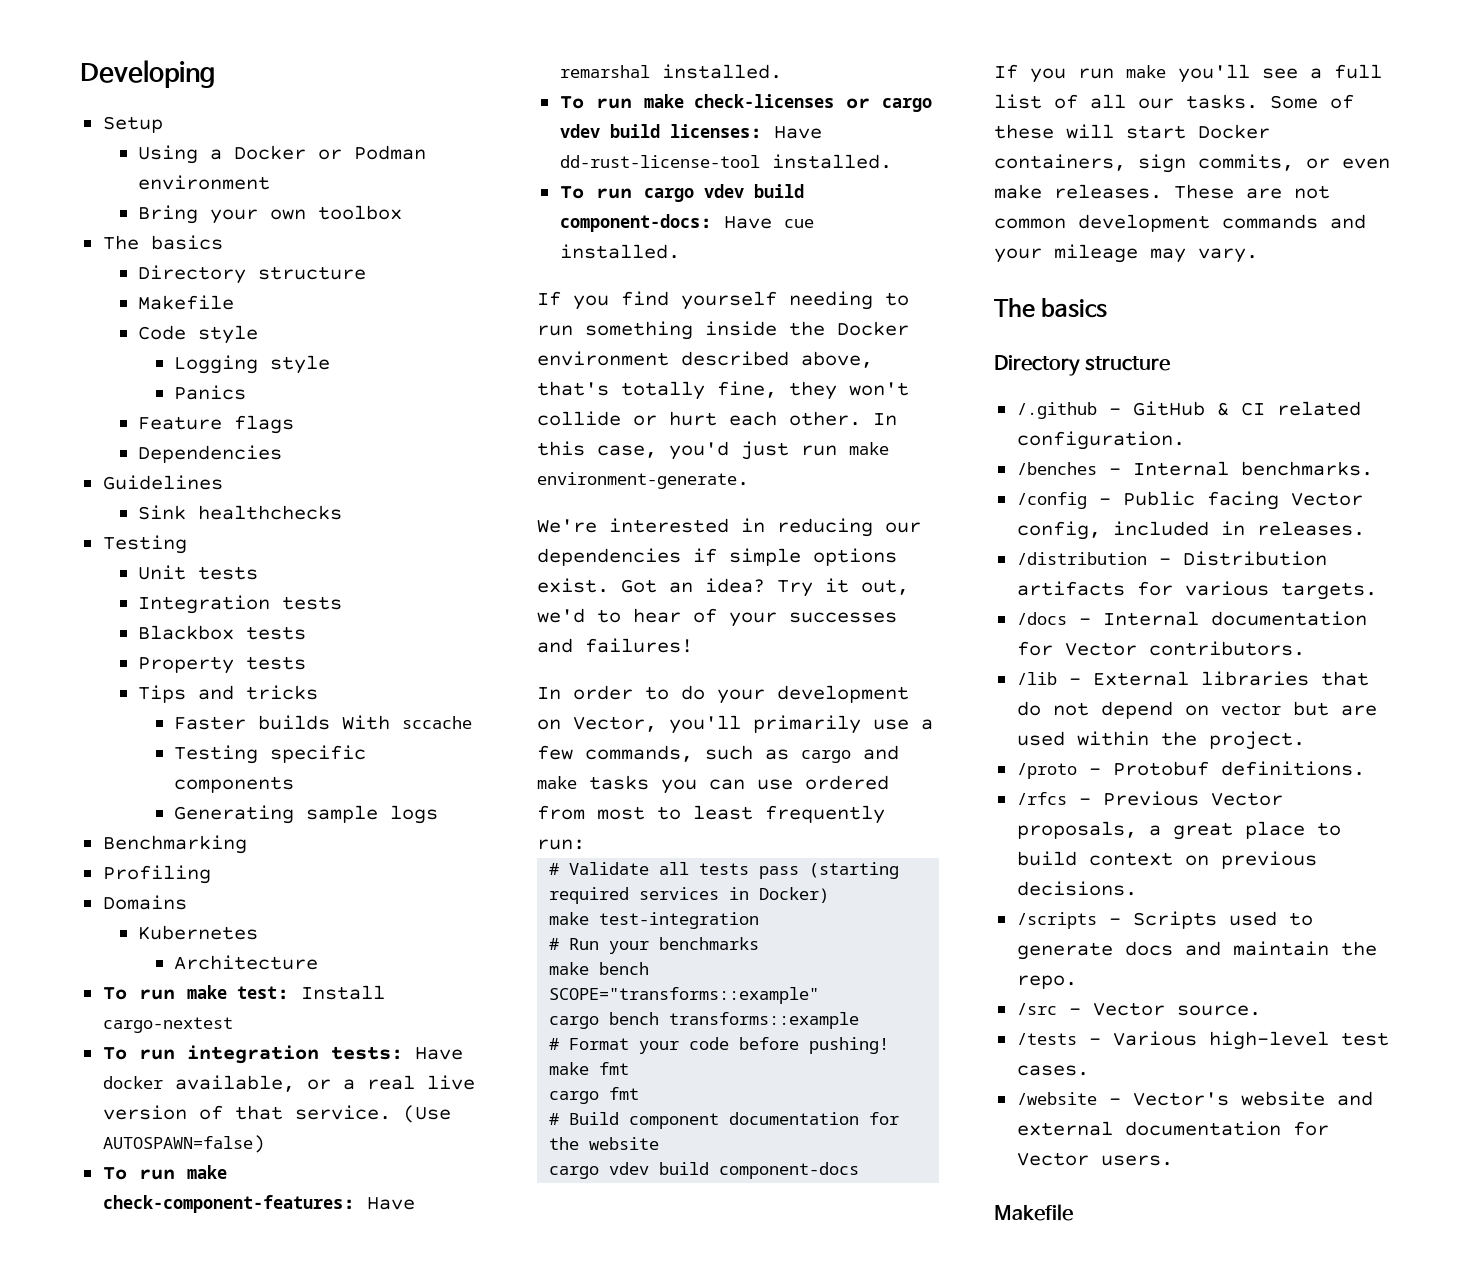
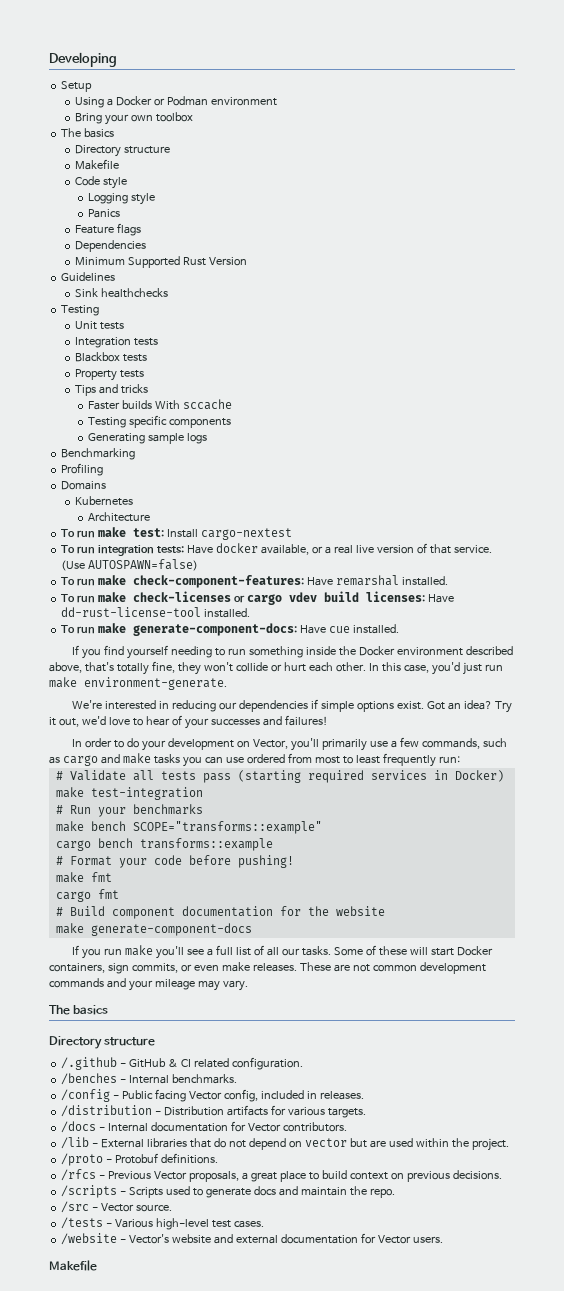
+ Minimum Supported Rust Version
- To run cargo vdev build component-docs: Have cue installed.
+ To run make generate-component-docs: Have cue installed.
- Try it out, we'd to hear of your successes and failures!
+ Try it out, we'd love to hear of your successes and failures!
- cargo vdev build component-docs
+ make generate-component-docs

